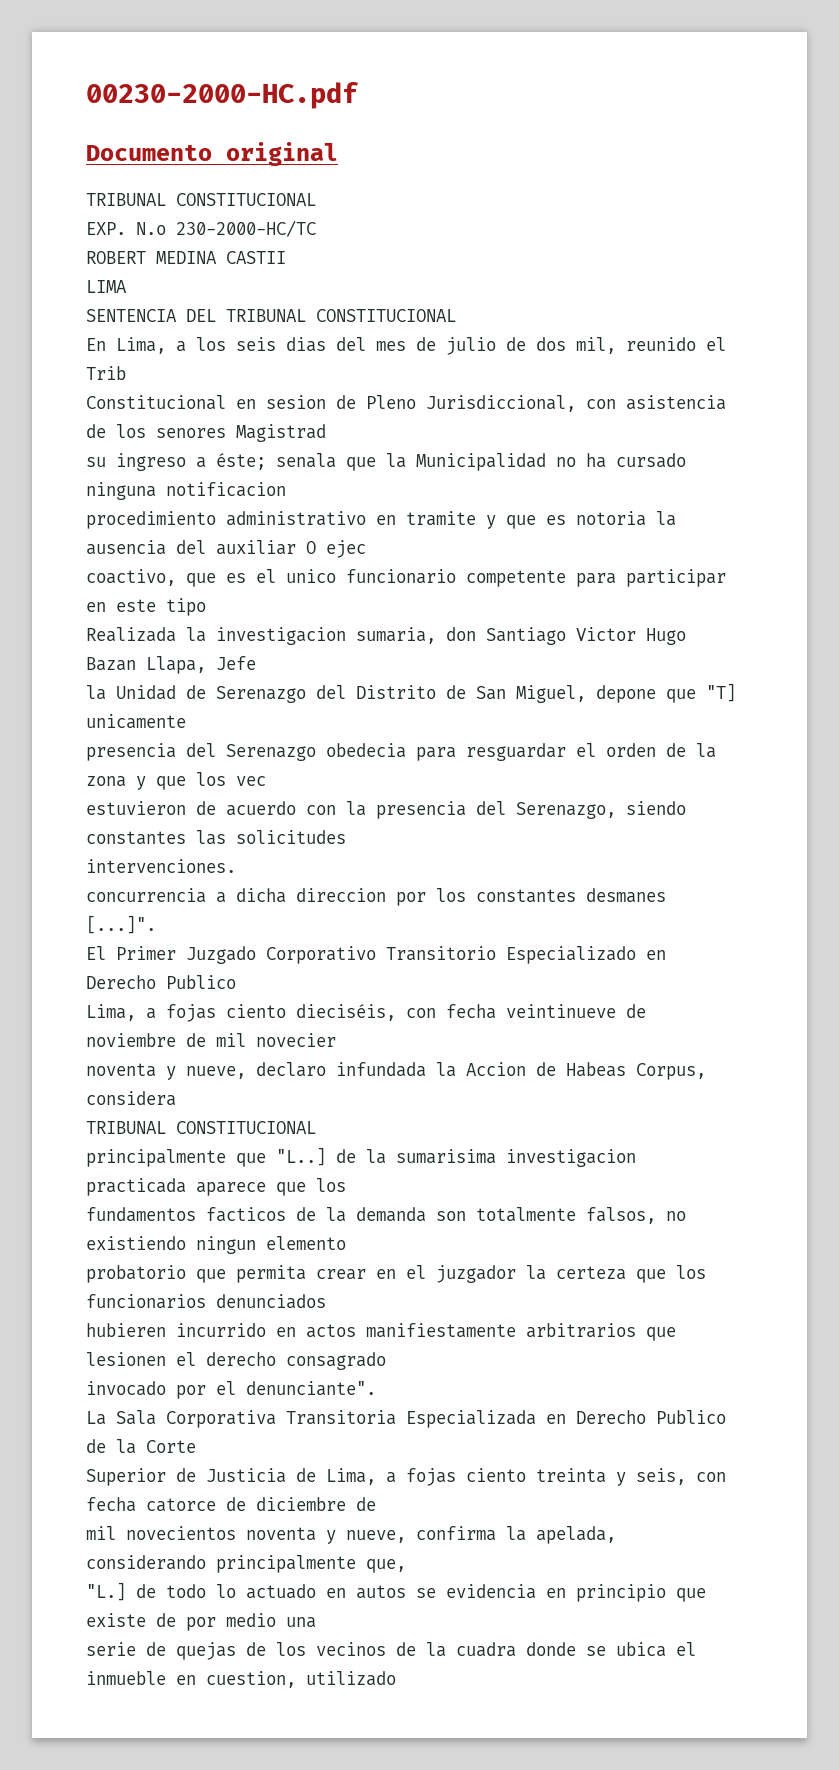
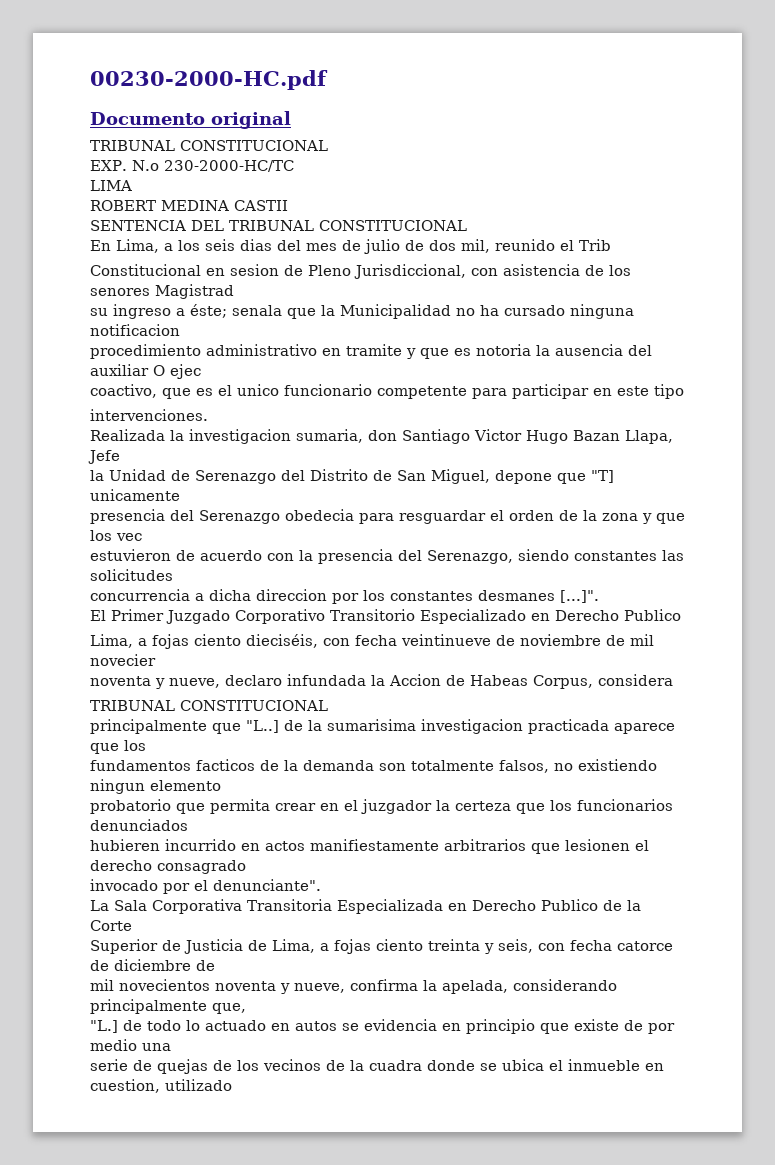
+ LIMA
- LIMA
+ intervenciones.
- intervenciones.

